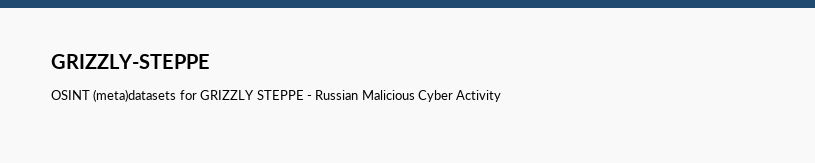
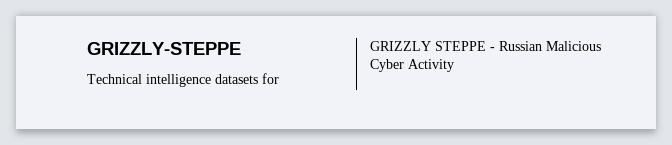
- OSINT (meta)datasets for GRIZZLY STEPPE - Russian Malicious Cyber Activity
+ Technical intelligence datasets for GRIZZLY STEPPE - Russian Malicious Cyber Activity

